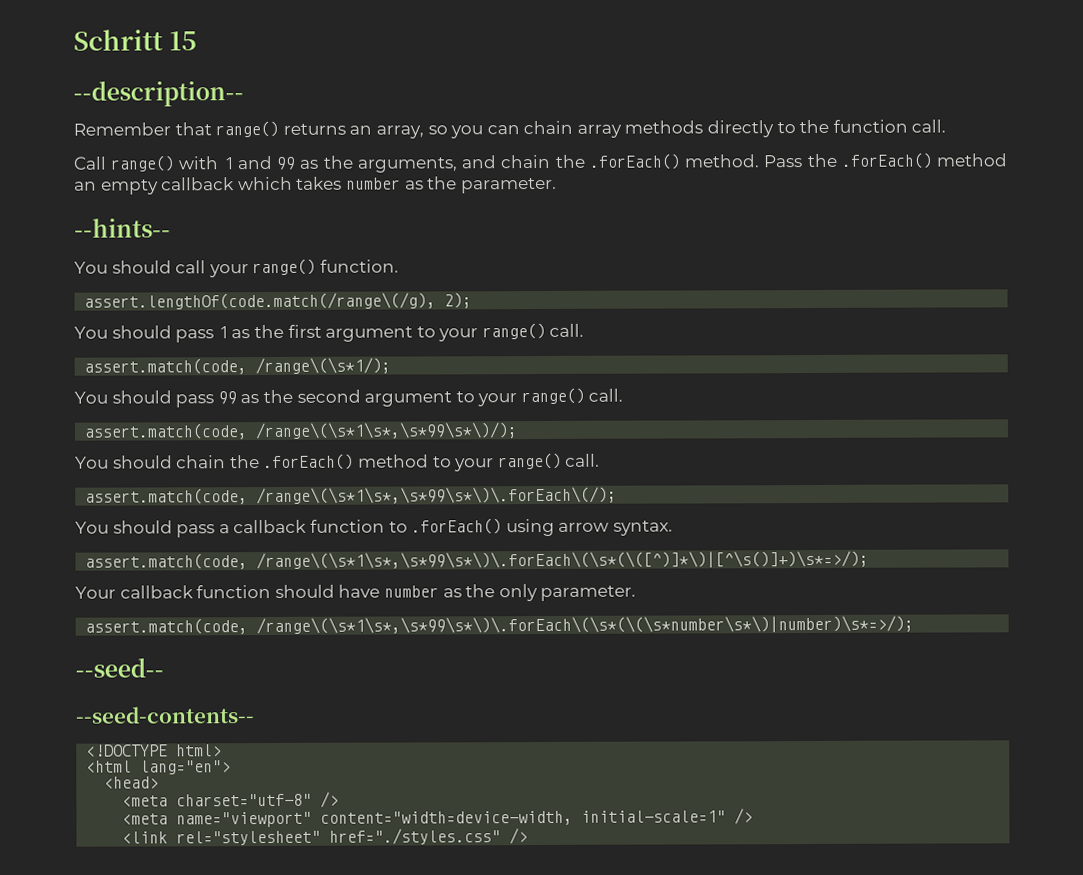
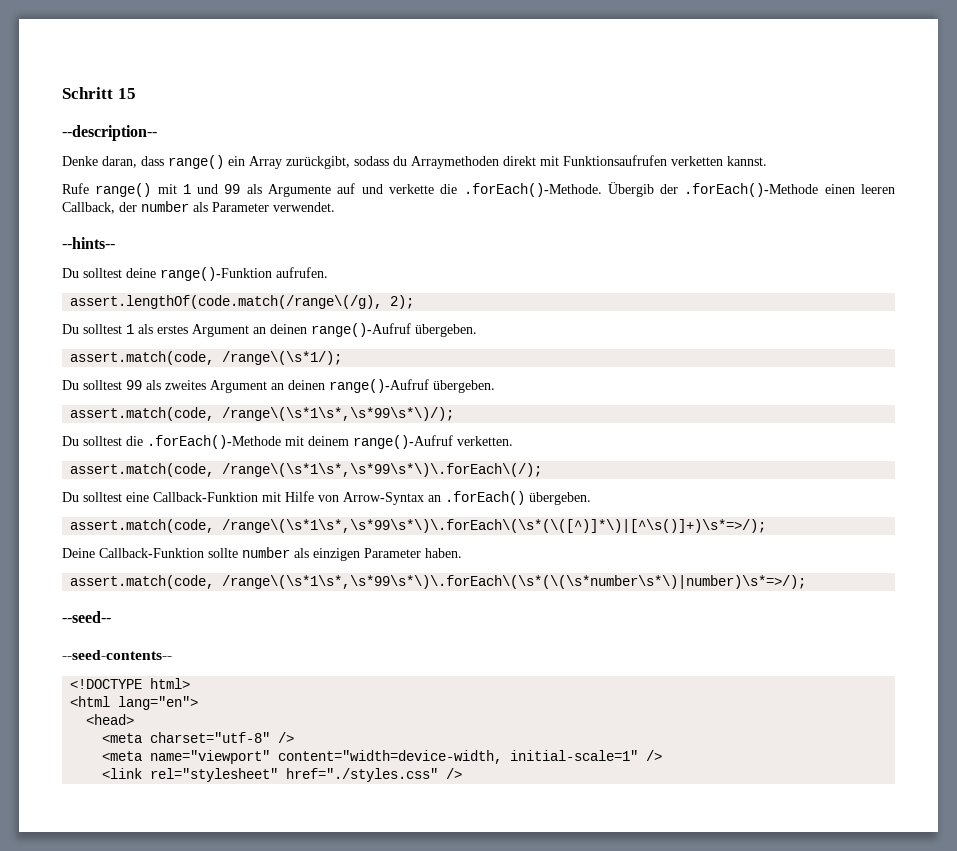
- Remember that range() returns an array, so you can chain array methods directly to the function call.
- Call range() with 1 and 99 as the arguments, and chain the .forEach() method. Pass the .forEach() method an empty callback which takes number as the parameter.
+ Denke daran, dass range() ein Array zurückgibt, sodass du Arraymethoden direkt mit Funktionsaufrufen verketten kannst.
+ Rufe range() mit 1 und 99 als Argumente auf und verkette die .forEach()-Methode. Übergib der .forEach()-Methode einen leeren Callback, der number als Parameter verwendet.
  --hints--
- You should call your range() function.
+ Du solltest deine range()-Funktion aufrufen.
  assert.lengthOf(code.match(/range\(/g), 2);
- You should pass 1 as the first argument to your range() call.
+ Du solltest 1 als erstes Argument an deinen range()-Aufruf übergeben.
  assert.match(code, /range\(\s*1/);
- You should pass 99 as the second argument to your range() call.
+ Du solltest 99 als zweites Argument an deinen range()-Aufruf übergeben.
  assert.match(code, /range\(\s*1\s*,\s*99\s*\)/);
- You should chain the .forEach() method to your range() call.
+ Du solltest die .forEach()-Methode mit deinem range()-Aufruf verketten.
  assert.match(code, /range\(\s*1\s*,\s*99\s*\)\.forEach\(/);
- You should pass a callback function to .forEach() using arrow syntax.
+ Du solltest eine Callback-Funktion mit Hilfe von Arrow-Syntax an .forEach() übergeben.
  assert.match(code, /range\(\s*1\s*,\s*99\s*\)\.forEach\(\s*(\([^)]*\)|[^\s()]+)\s*=>/);
- Your callback function should have number as the only parameter.
+ Deine Callback-Funktion sollte number als einzigen Parameter haben.

